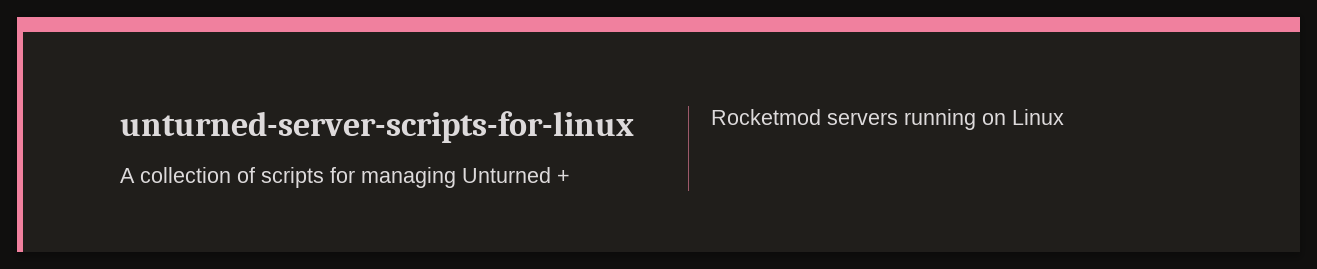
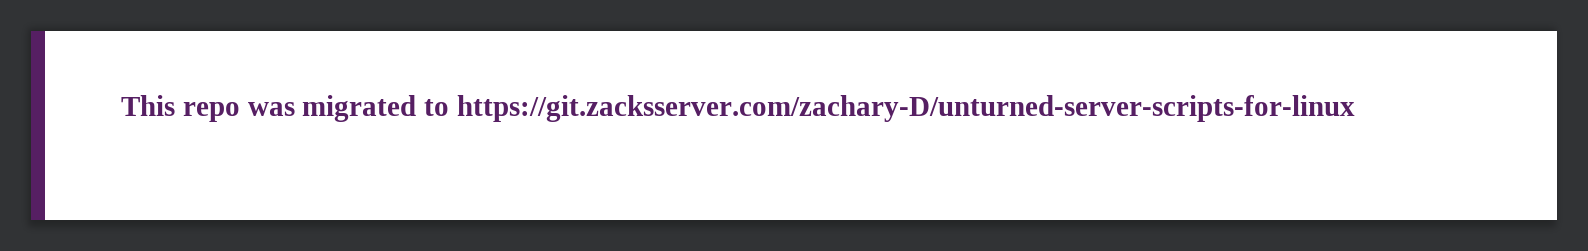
- unturned-server-scripts-for-linux
- A collection of scripts for managing Unturned + Rocketmod servers running on Linux
+ This repo was migrated to https://git.zacksserver.com/zachary-D/unturned-server-scripts-for-linux

